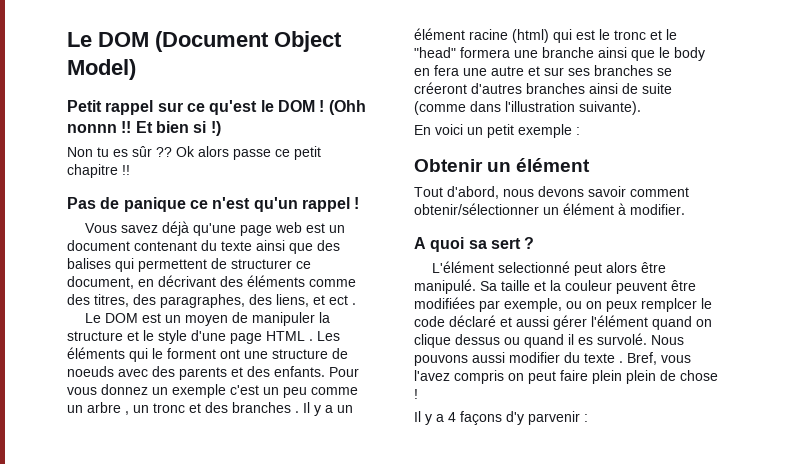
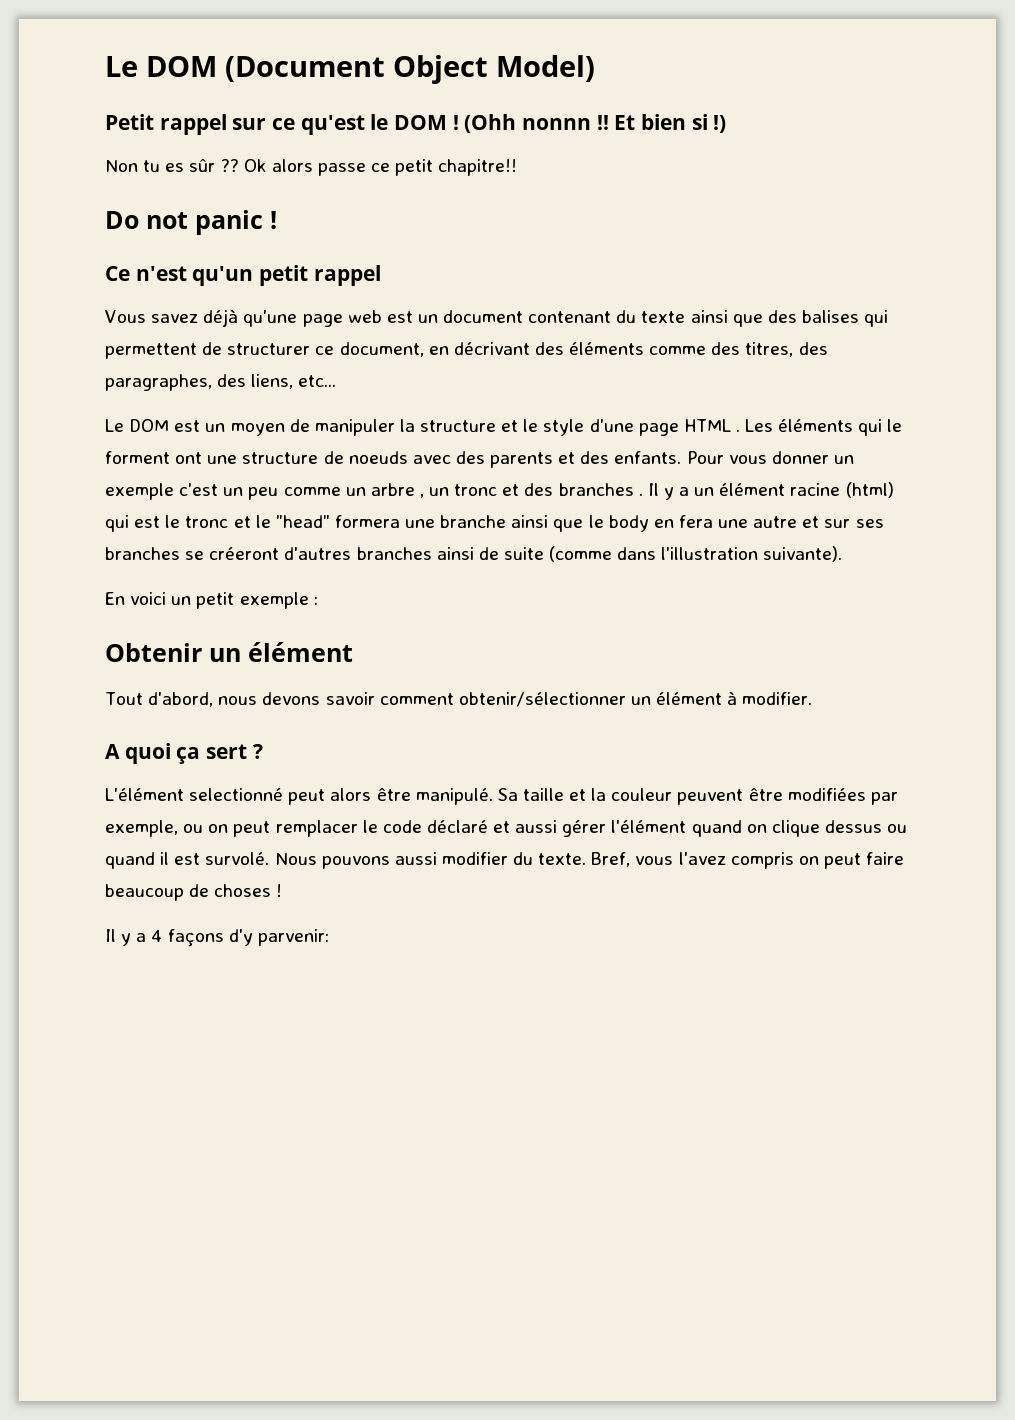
- Ok alors passe ce petit chapitre !!
- Pas de panique ce n'est qu'un rappel !
+ Ok alors passe ce petit chapitre!!
+ Do not panic !
+ Ce n'est qu'un petit rappel
- Vous savez déjà qu'une page web est un document contenant du texte ainsi que des balises qui permettent de structurer ce document, en décrivant des éléments comme des titres, des paragraphes, des liens, et ect .
+ Vous savez déjà qu'une page web est un document contenant du texte ainsi que des balises qui permettent de structurer ce document, en décrivant des éléments comme des titres, des paragraphes, des liens, etc...
- Pour vous donnez un exemple c'est un peu comme un arbre , un tronc et des branches .
+ Pour vous donner un exemple c'est un peu comme un arbre , un tronc et des branches .
- A quoi sa sert ?
+ A quoi ça sert ?
- Sa taille et la couleur peuvent être modifiées par exemple, ou on peux remplcer le code déclaré et aussi gérer l'élément quand on clique dessus ou quand il es survolé.
+ Sa taille et la couleur peuvent être modifiées par exemple, ou on peut remplacer le code déclaré et aussi gérer l'élément quand on clique dessus ou quand il est survolé.
- Nous pouvons aussi modifier du texte .
+ Nous pouvons aussi modifier du texte.
- Bref, vous l'avez compris on peut faire plein plein de chose !
+ Bref, vous l'avez compris on peut faire beaucoup de choses !
- Il y a 4 façons d'y parvenir :
+ Il y a 4 façons d'y parvenir:

